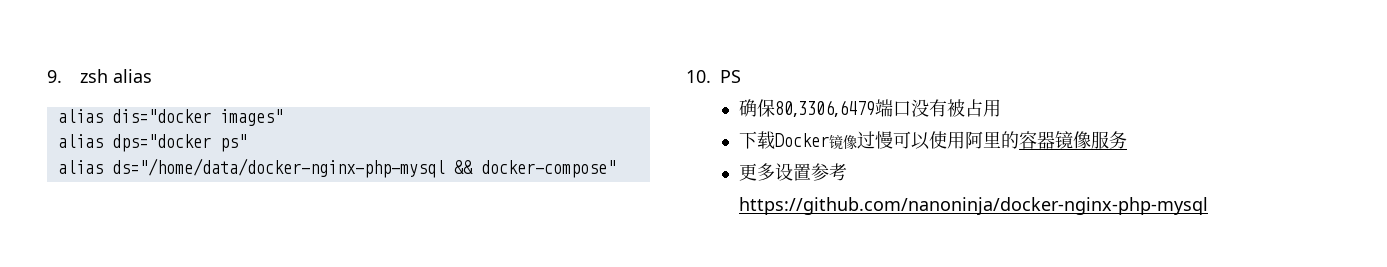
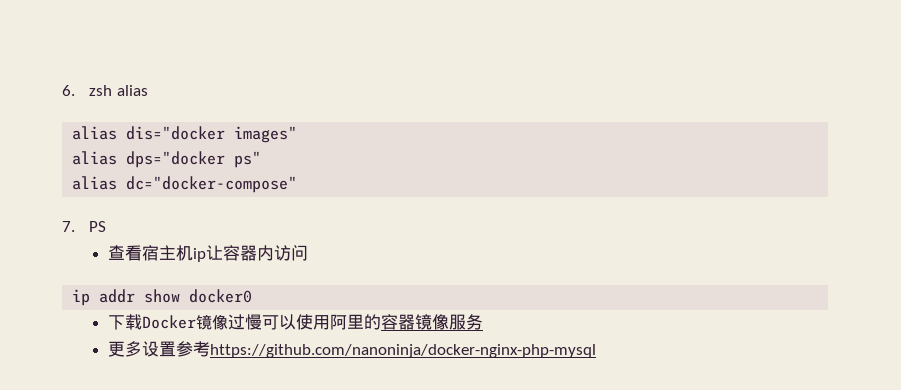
- 9. zsh alias
+ 6. zsh alias
- alias ds="/home/data/docker-nginx-php-mysql && docker-compose"
- 10. PS
- 确保80,3306,6479端口没有被占用
+ alias dc="docker-compose"
+ 7. PS
+ 查看宿主机ip让容器内访问
+ ip addr show docker0

